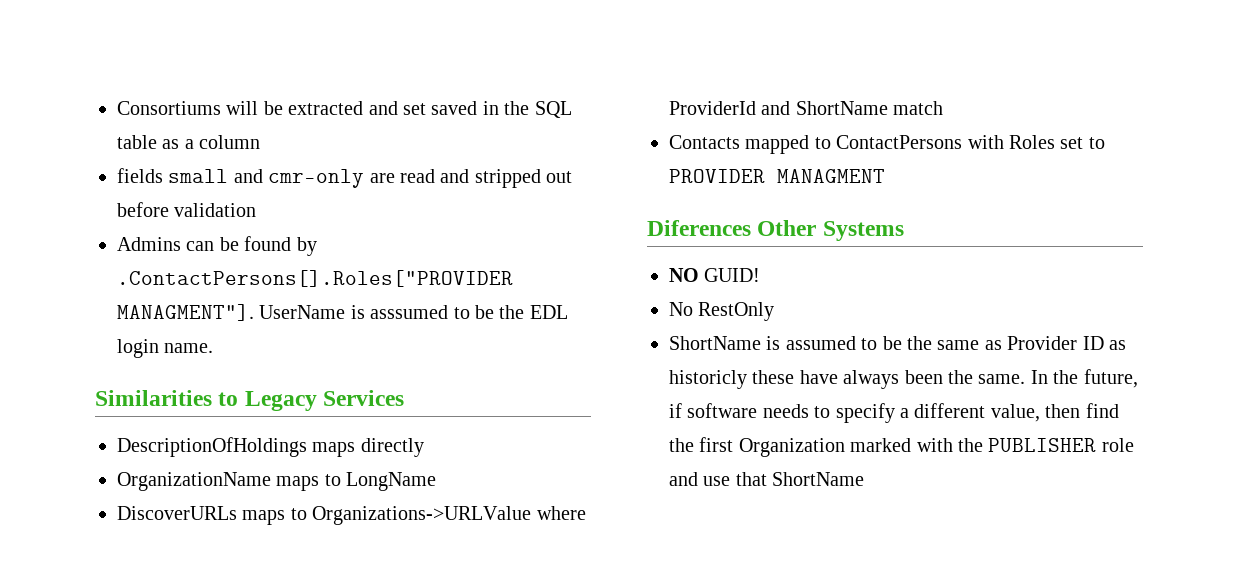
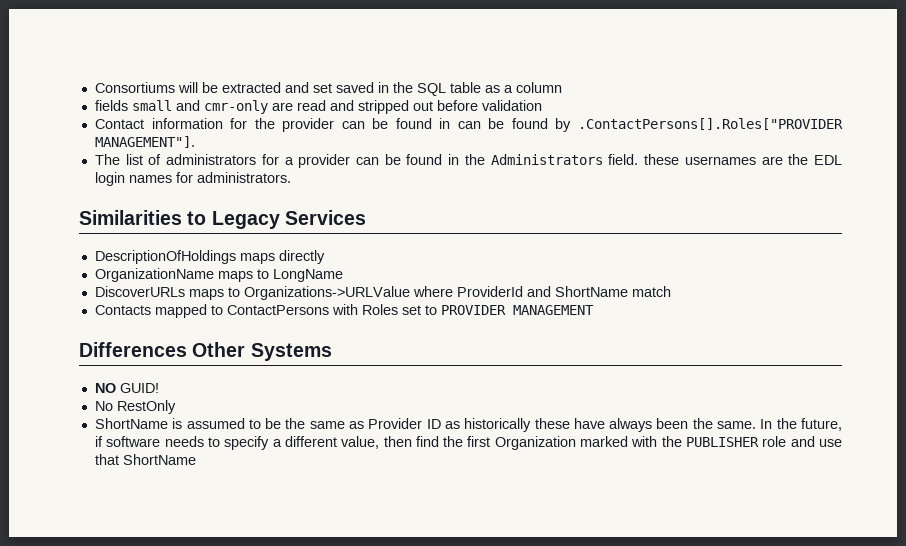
- Admins can be found by .ContactPersons[].Roles["PROVIDER MANAGMENT"]. UserName is asssumed to be the EDL login name.
+ Contact information for the provider can be found in can be found by .ContactPersons[].Roles["PROVIDER MANAGEMENT"].
+ The list of administrators for a provider can be found in the Administrators field. these usernames are the EDL login names for administrators.
- Contacts mapped to ContactPersons with Roles set to PROVIDER MANAGMENT
- Diferences Other Systems
+ Contacts mapped to ContactPersons with Roles set to PROVIDER MANAGEMENT
+ Differences Other Systems
- ShortName is assumed to be the same as Provider ID as historicly these have always been the same.
+ ShortName is assumed to be the same as Provider ID as historically these have always been the same.

